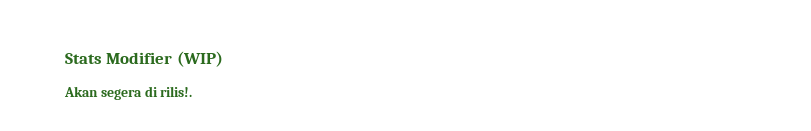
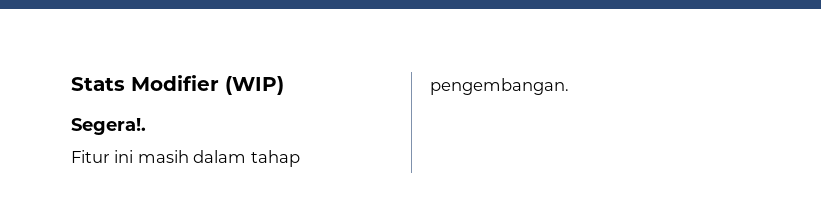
- Akan segera di rilis!.
+ Segera!.
+ Fitur ini masih dalam tahap pengembangan.

